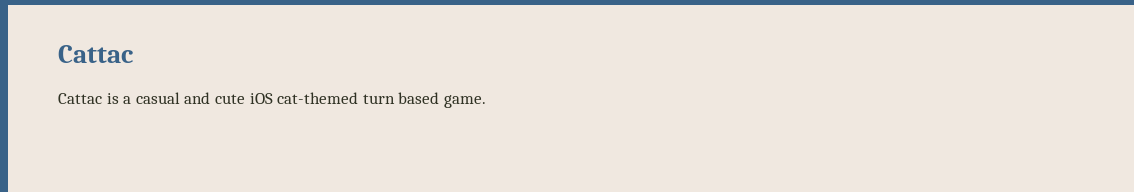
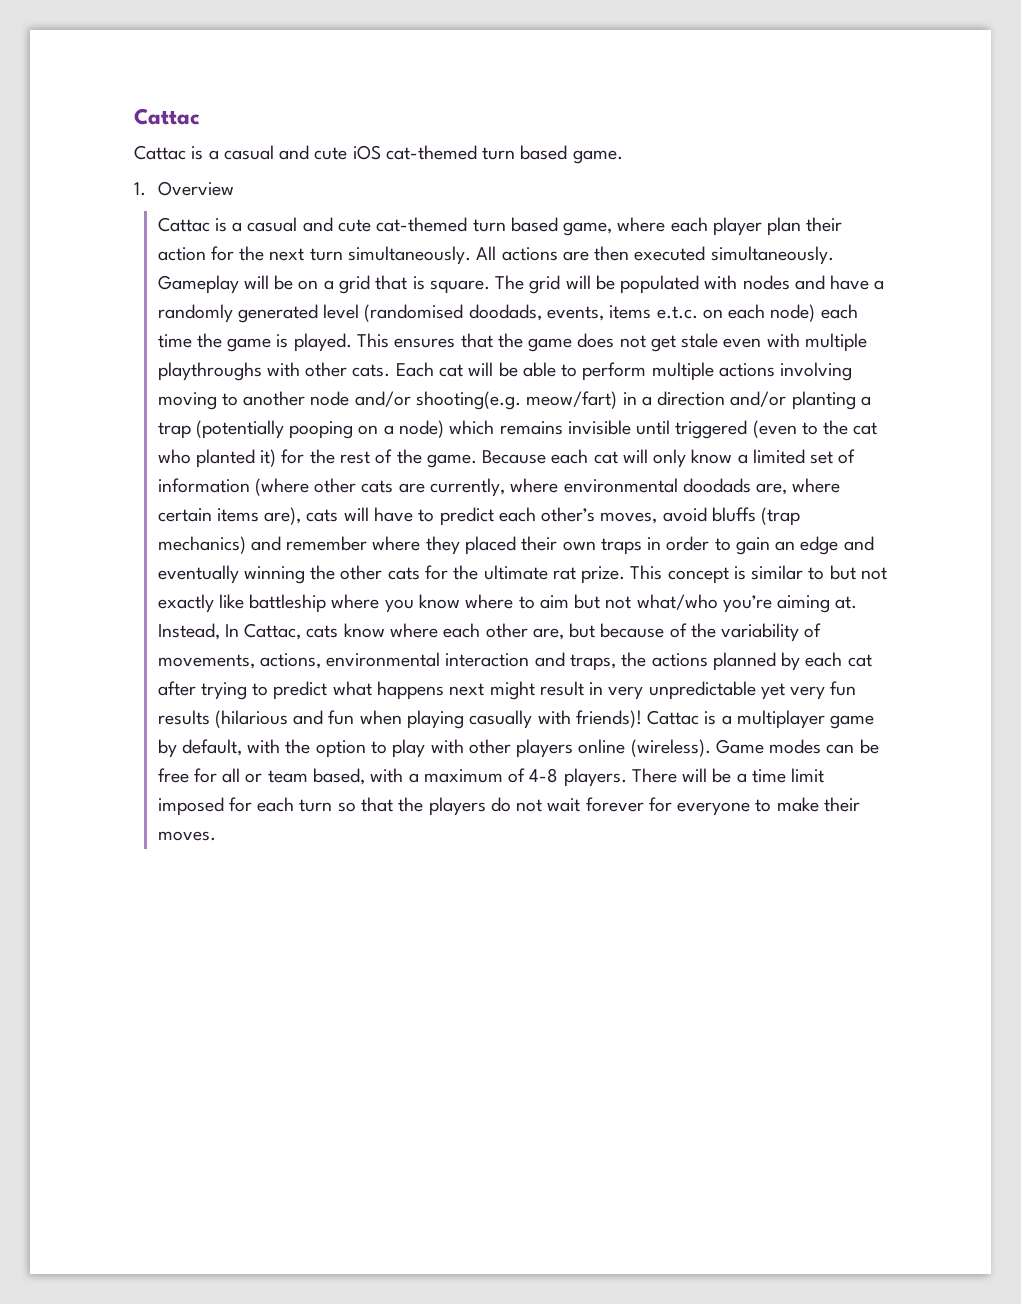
+ 1. Overview
+ Cattac is a casual and cute cat-themed turn based game, where each player plan their action for the next turn simultaneously. All actions are then executed simultaneously. Gameplay will be on a grid that is square. The grid will be populated with nodes and have a randomly generated level (randomised doodads, events, items e.t.c. on each node) each time the game is played. This ensures that the game does not get stale even with multiple playthroughs with other cats. Each cat will be able to perform multiple actions involving moving to another node and/or shooting(e.g. meow/fart) in a direction and/or planting a trap (potentially pooping on a node) which remains invisible until triggered (even to the cat who planted it) for the rest of the game. Because each cat will only know a limited set of information (where other cats are currently, where environmental doodads are, where certain items are), cats will have to predict each other’s moves, avoid bluffs (trap mechanics) and remember where they placed their own traps in order to gain an edge and eventually winning the other cats for the ultimate rat prize. This concept is similar to but not exactly like battleship where you know where to aim but not what/who you’re aiming at. Instead, In Cattac, cats know where each other are, but because of the variability of movements, actions, environmental interaction and traps, the actions planned by each cat after trying to predict what happens next might result in very unpredictable yet very fun results (hilarious and fun when playing casually with friends)! Cattac is a multiplayer game by default, with the option to play with other players online (wireless). Game modes can be free for all or team based, with a maximum of 4-8 players. There will be a time limit imposed for each turn so that the players do not wait forever for everyone to make their moves.

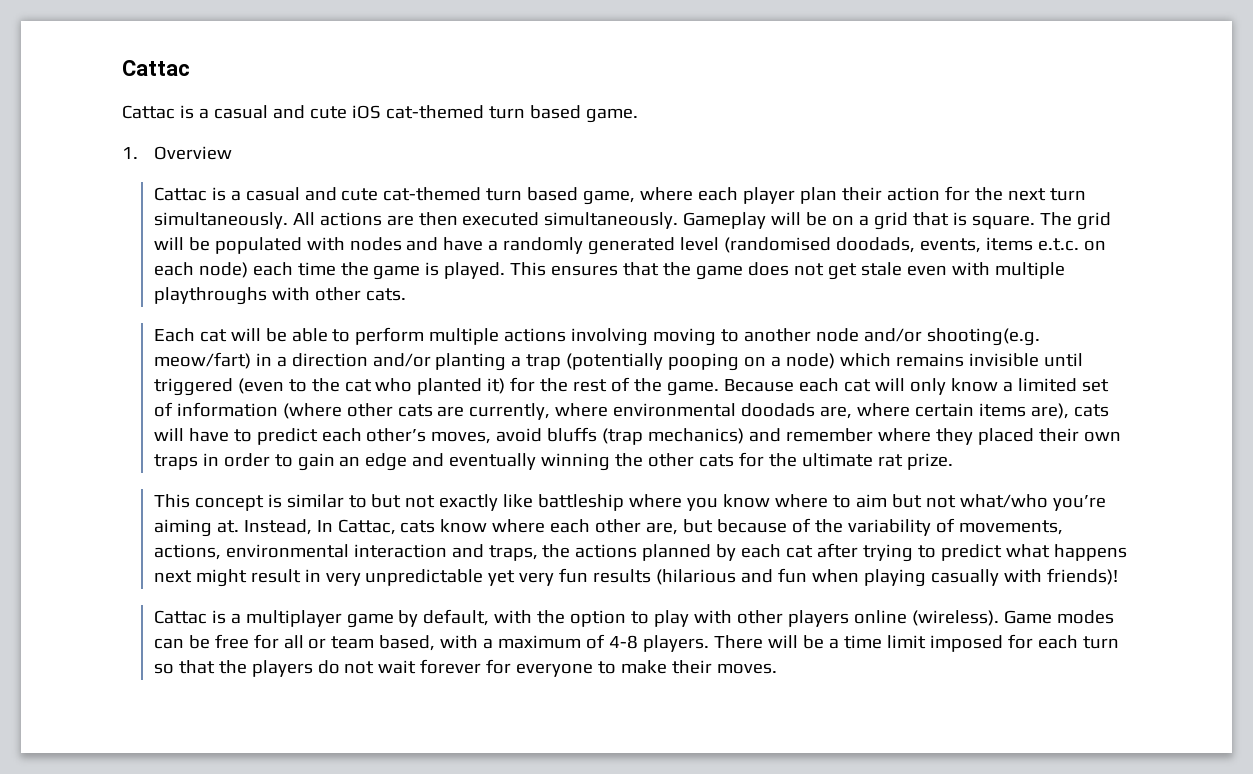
- This ensures that the game does not get stale even with multiple playthroughs with other cats. Each cat will be able to perform multiple actions involving moving to another node and/or shooting(e.g. meow/fart) in a direction and/or planting a trap (potentially pooping on a node) which remains invisible until triggered (even to the cat who planted it) for the rest of the game.
+ This ensures that the game does not get stale even with multiple playthroughs with other cats.
+ Each cat will be able to perform multiple actions involving moving to another node and/or shooting(e.g. meow/fart) in a direction and/or planting a trap (potentially pooping on a node) which remains invisible until triggered (even to the cat who planted it) for the rest of the game.
- Because each cat will only know a limited set of information (where other cats are currently, where environmental doodads are, where certain items are), cats will have to predict each other’s moves, avoid bluffs (trap mechanics) and remember where they placed their own traps in order to gain an edge and eventually winning the other cats for the ultimate rat prize. This concept is similar to but not exactly like battleship where you know where to aim but not what/who you’re aiming at.
+ Because each cat will only know a limited set of information (where other cats are currently, where environmental doodads are, where certain items are), cats will have to predict each other’s moves, avoid bluffs (trap mechanics) and remember where they placed their own traps in order to gain an edge and eventually winning the other cats for the ultimate rat prize.
+ This concept is similar to but not exactly like battleship where you know where to aim but not what/who you’re aiming at.
- Instead, In Cattac, cats know where each other are, but because of the variability of movements, actions, environmental interaction and traps, the actions planned by each cat after trying to predict what happens next might result in very unpredictable yet very fun results (hilarious and fun when playing casually with friends)! Cattac is a multiplayer game by default, with the option to play with other players online (wireless).
+ Instead, In Cattac, cats know where each other are, but because of the variability of movements, actions, environmental interaction and traps, the actions planned by each cat after trying to predict what happens next might result in very unpredictable yet very fun results (hilarious and fun when playing casually with friends)!
+ Cattac is a multiplayer game by default, with the option to play with other players online (wireless).

